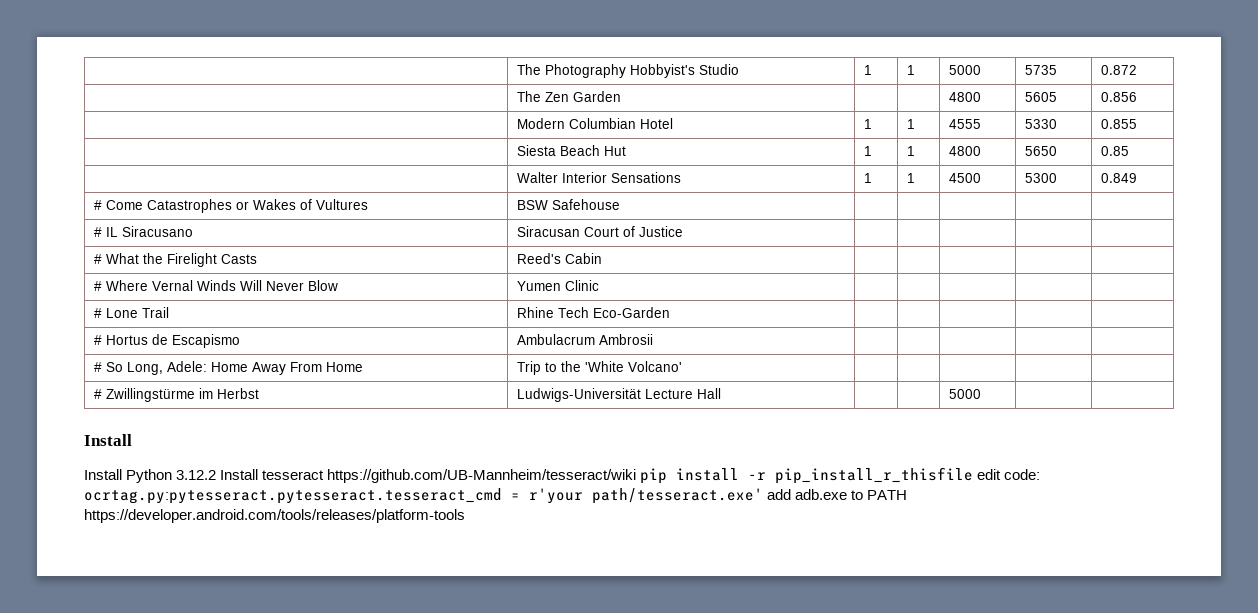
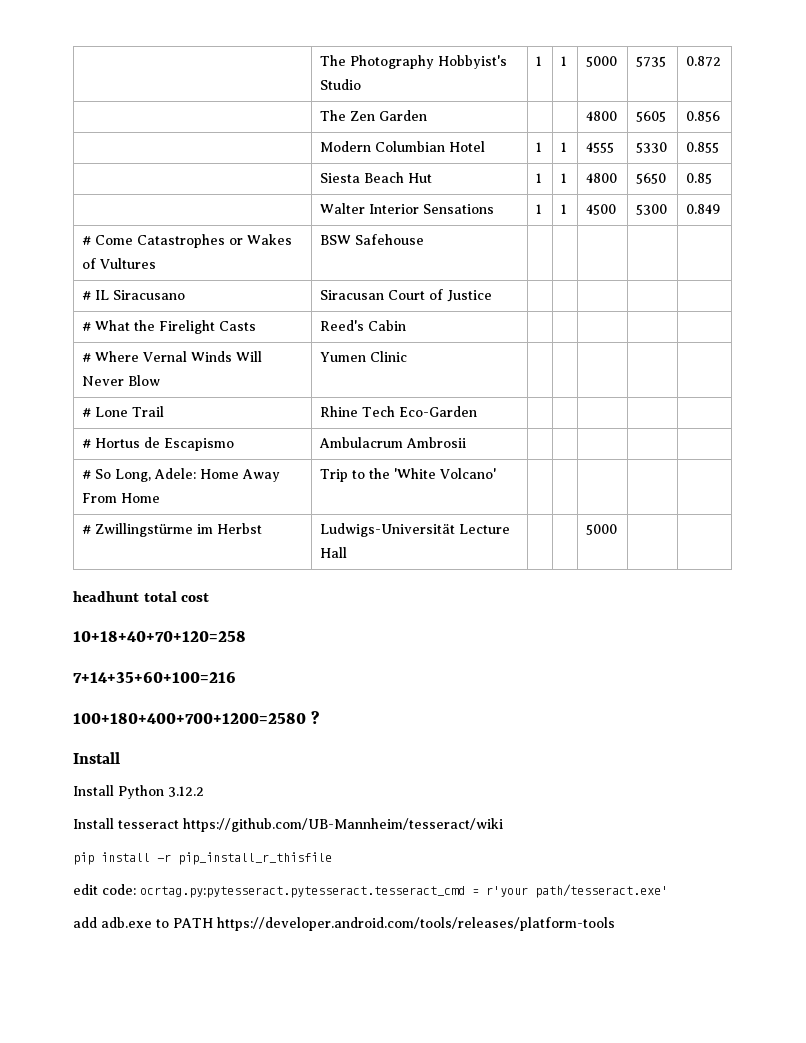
+ headhunt total cost
+ 10+18+40+70+120=258
+ 7+14+35+60+100=216
+ 100+180+400+700+1200=2580 ?
- Install Python 3.12.2 Install tesseract https://github.com/UB-Mannheim/tesseract/wiki pip install -r pip_install_r_thisfile edit code: ocrtag.py:pytesseract.pytesseract.tesseract_cmd = r'your path/tesseract.exe' add adb.exe to PATH https://developer.android.com/tools/releases/platform-tools
+ Install Python 3.12.2
+ Install tesseract https://github.com/UB-Mannheim/tesseract/wiki
+ pip install -r pip_install_r_thisfile
+ edit code: ocrtag.py:pytesseract.pytesseract.tesseract_cmd = r'your path/tesseract.exe'
+ add adb.exe to PATH https://developer.android.com/tools/releases/platform-tools

